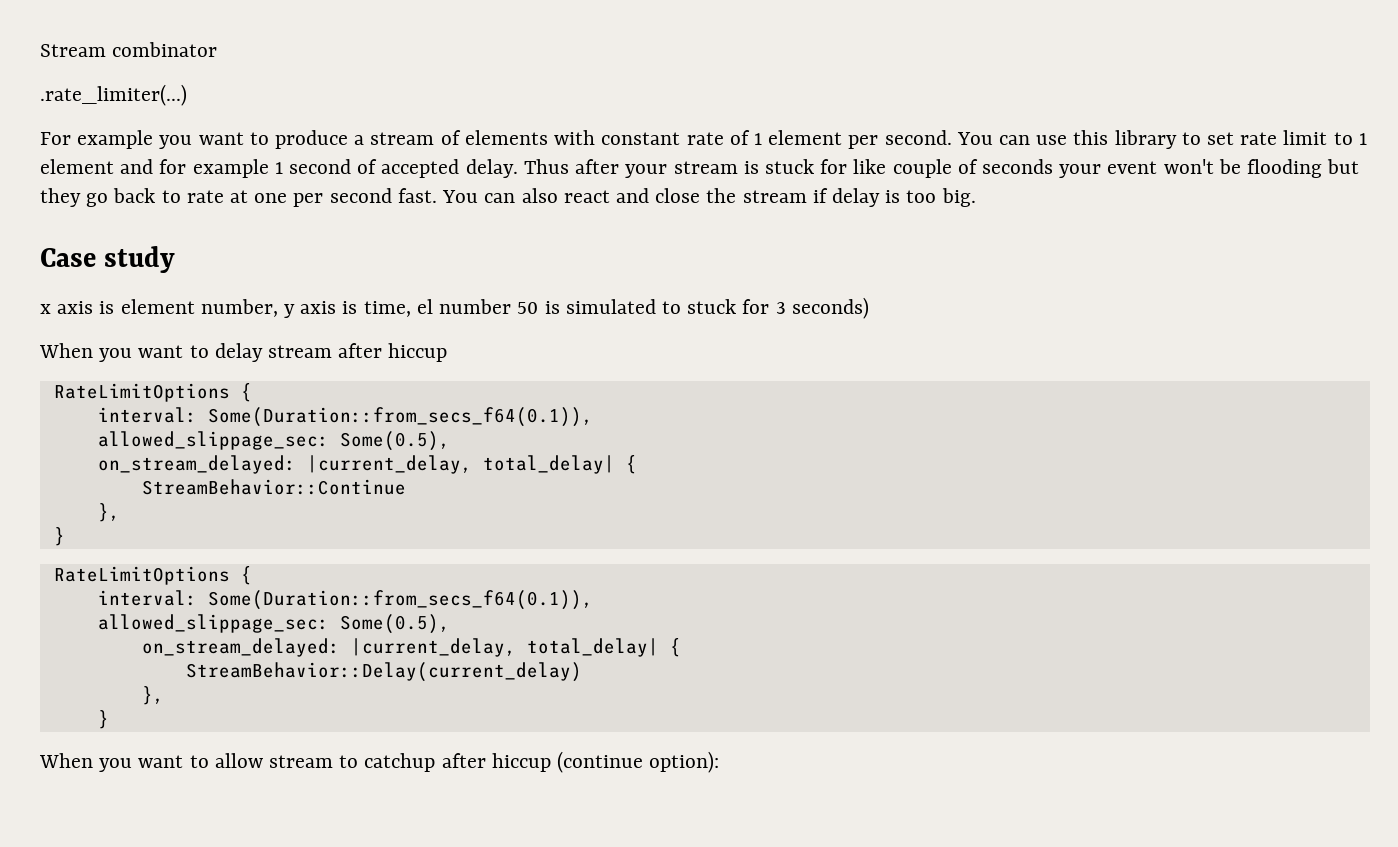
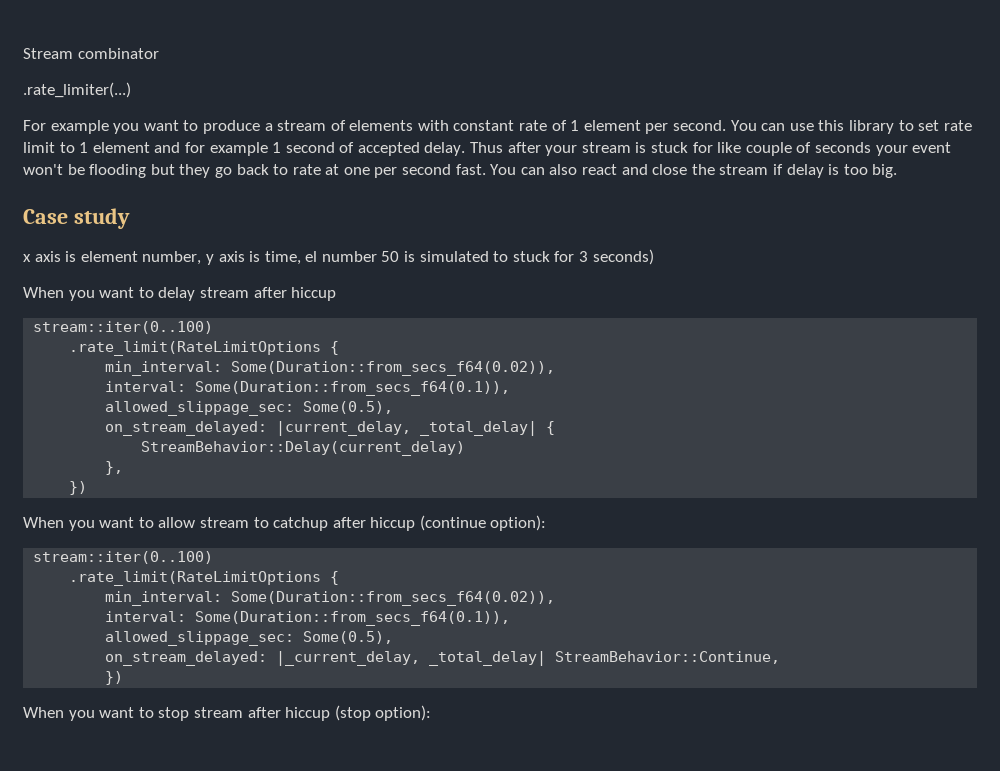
  When you want to delay stream after hiccup
- RateLimitOptions {
+ stream::iter(0..100)
+ .rate_limit(RateLimitOptions {
+ min_interval: Some(Duration::from_secs_f64(0.02)),
  interval: Some(Duration::from_secs_f64(0.1)),
  allowed_slippage_sec: Some(0.5),
- on_stream_delayed: |current_delay, total_delay| {
- StreamBehavior::Continue
- },
- }
- RateLimitOptions {
- interval: Some(Duration::from_secs_f64(0.1)),
- allowed_slippage_sec: Some(0.5),
- on_stream_delayed: |current_delay, total_delay| {
+ on_stream_delayed: |current_delay, _total_delay| {
  StreamBehavior::Delay(current_delay)
  },
- }
+ })
  When you want to allow stream to catchup after hiccup (continue option):
+ stream::iter(0..100)
+ .rate_limit(RateLimitOptions {
+ min_interval: Some(Duration::from_secs_f64(0.02)),
+ interval: Some(Duration::from_secs_f64(0.1)),
+ allowed_slippage_sec: Some(0.5),
+ on_stream_delayed: |_current_delay, _total_delay| StreamBehavior::Continue,
+ })
+ When you want to stop stream after hiccup (stop option):

